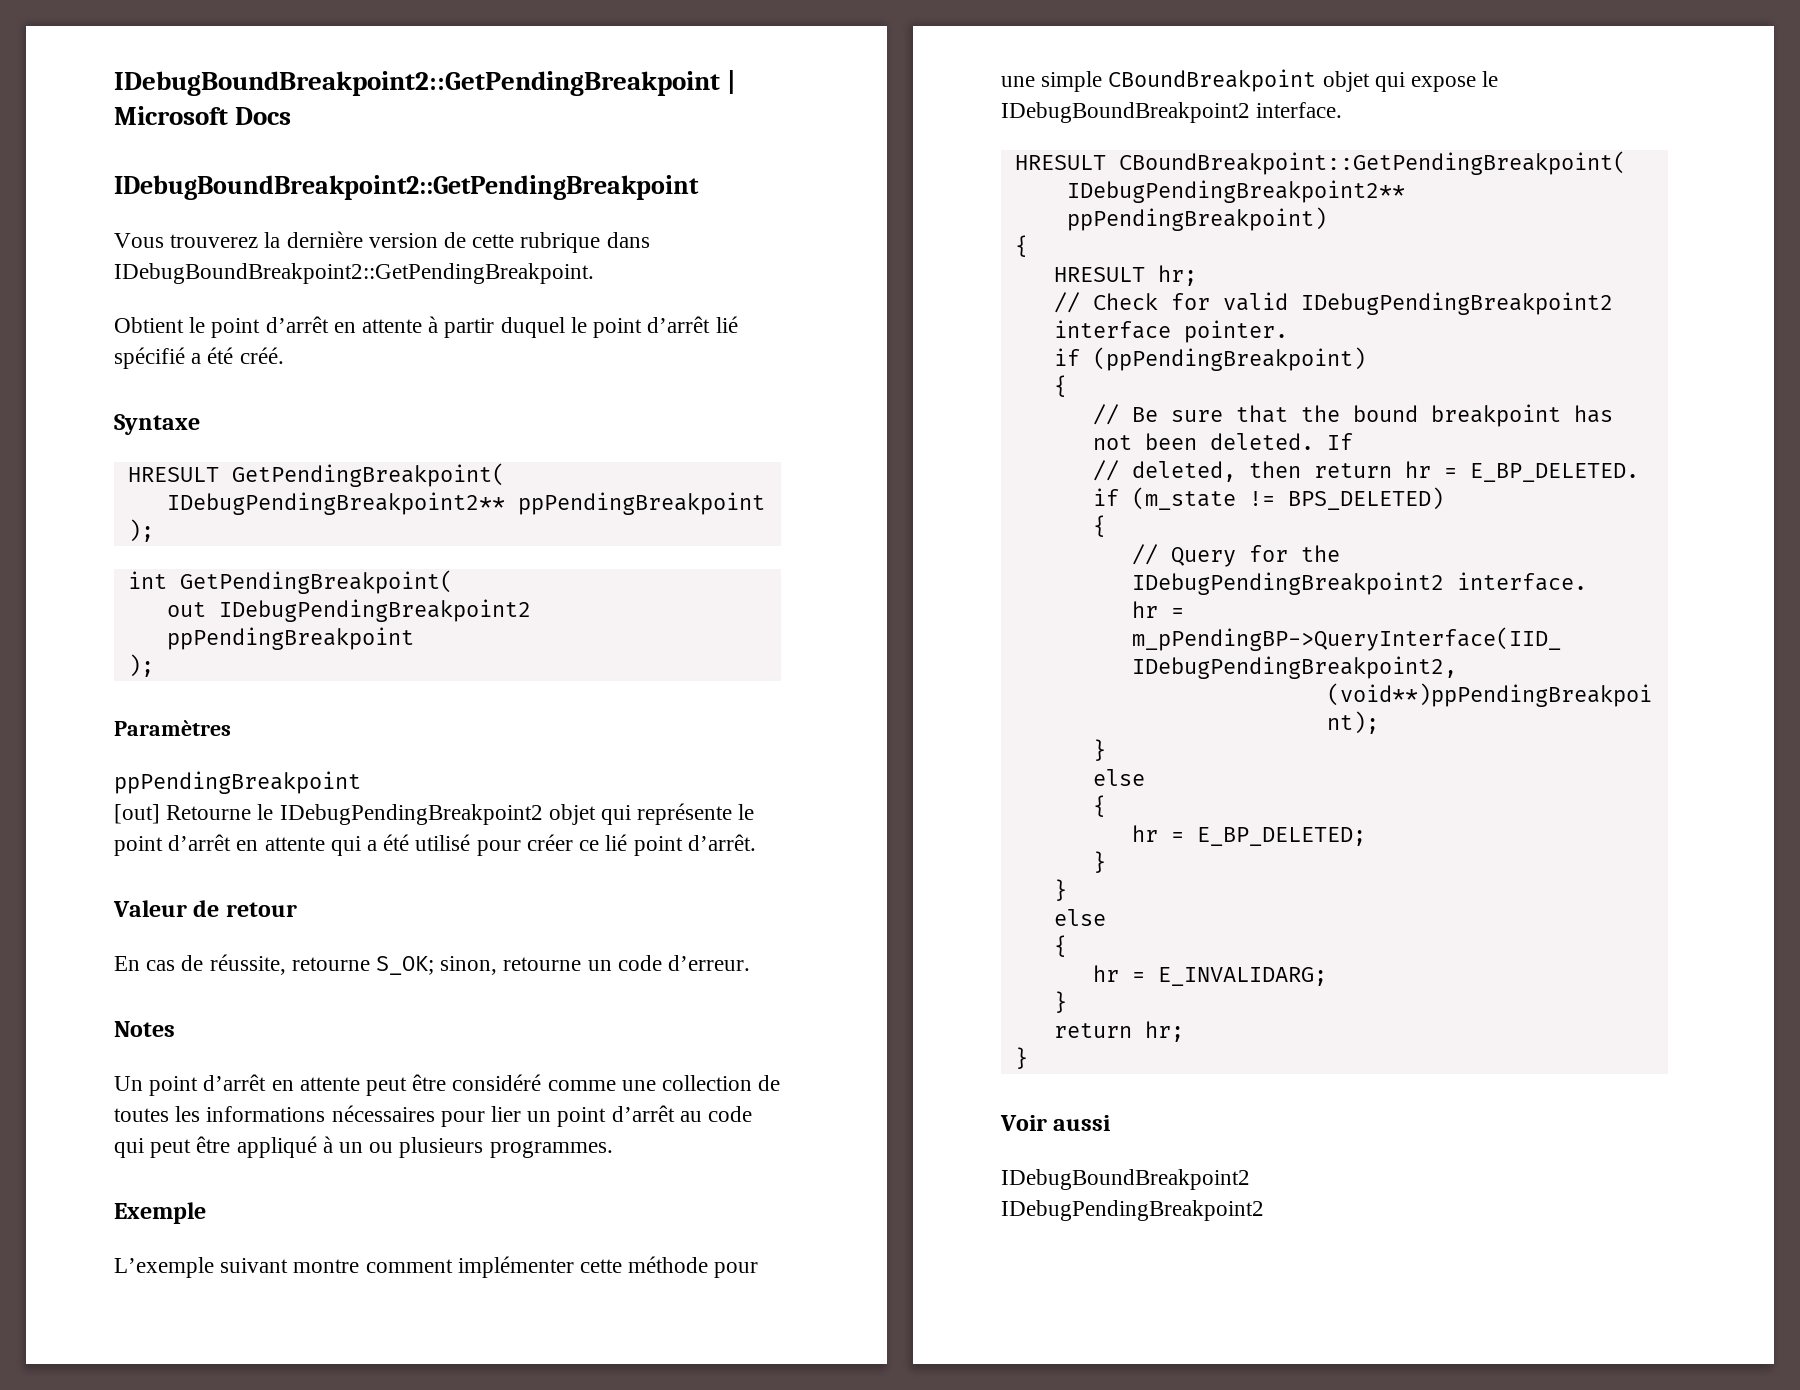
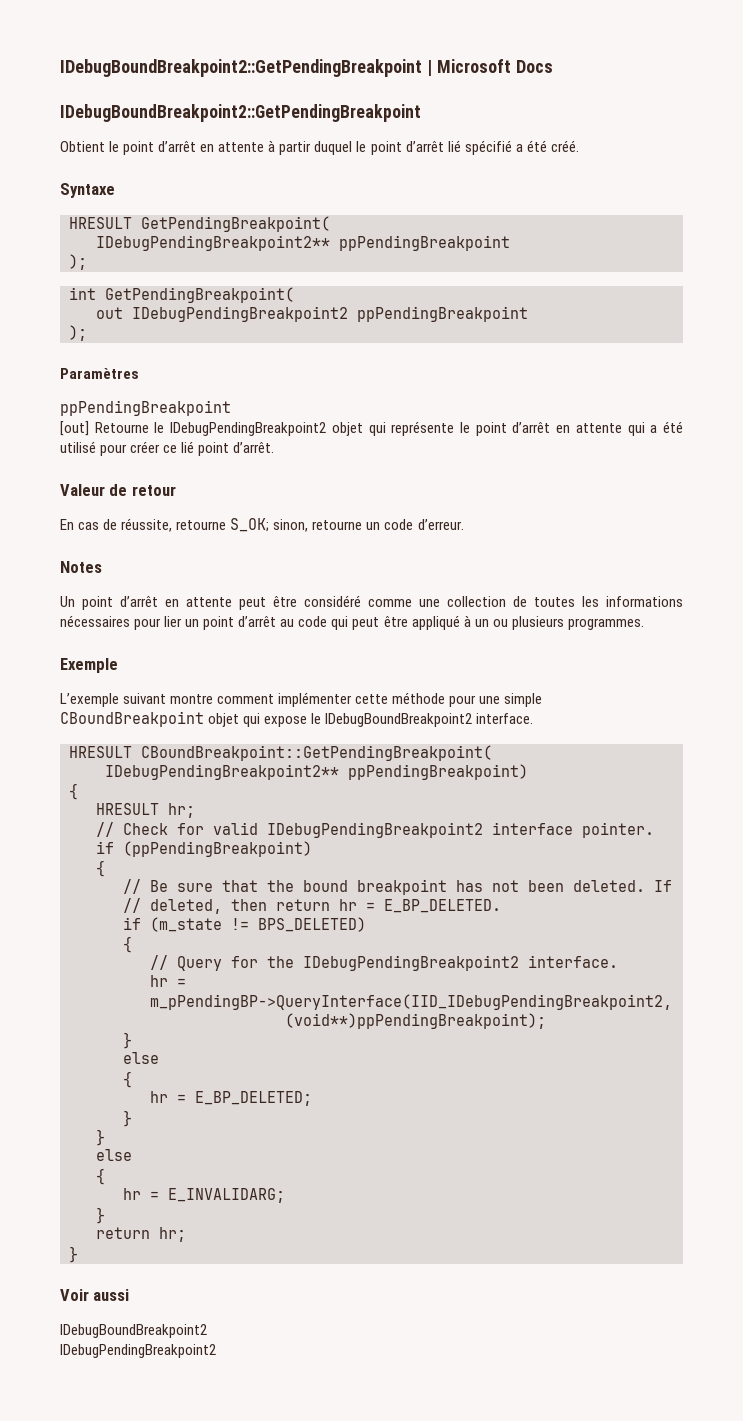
- Vous trouverez la dernière version de cette rubrique dans IDebugBoundBreakpoint2::GetPendingBreakpoint.

